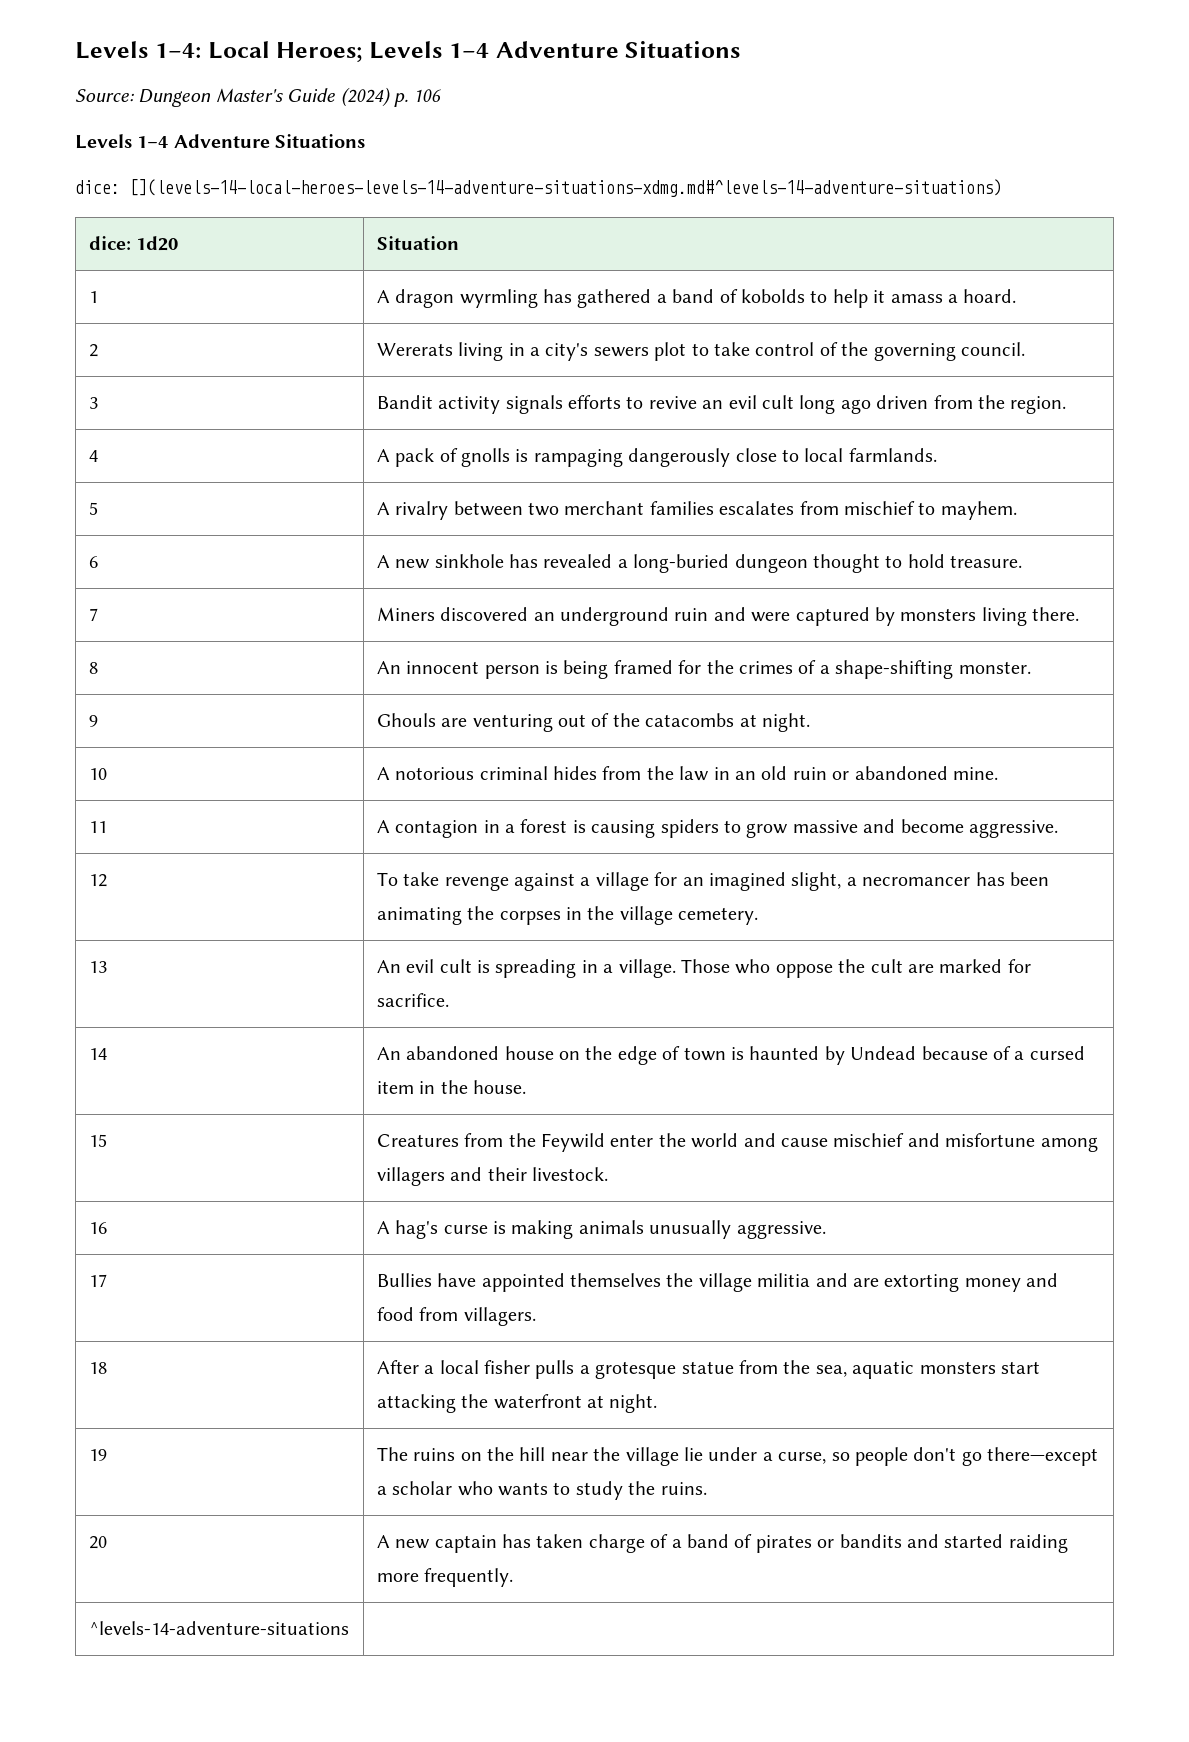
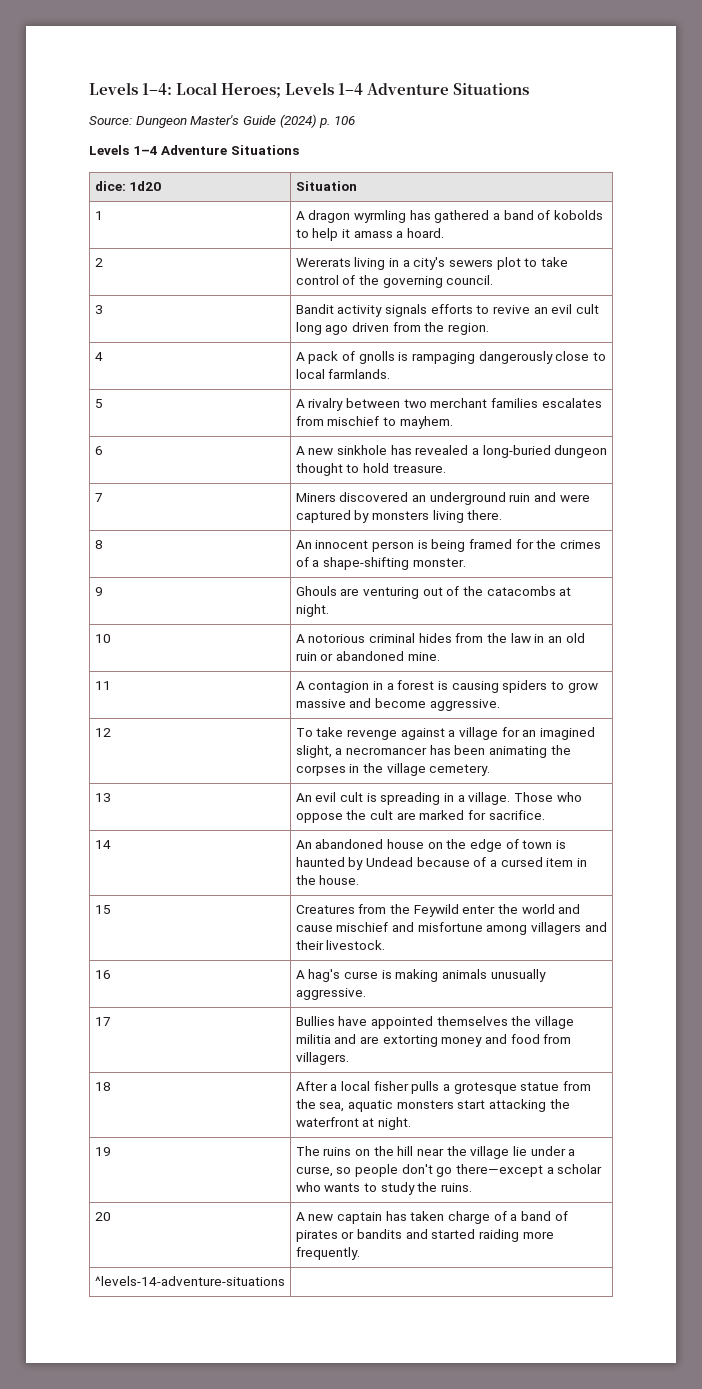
- dice: [](levels-14-local-heroes-levels-14-adventure-situations-xdmg.md#^levels-14-adventure-situations)

